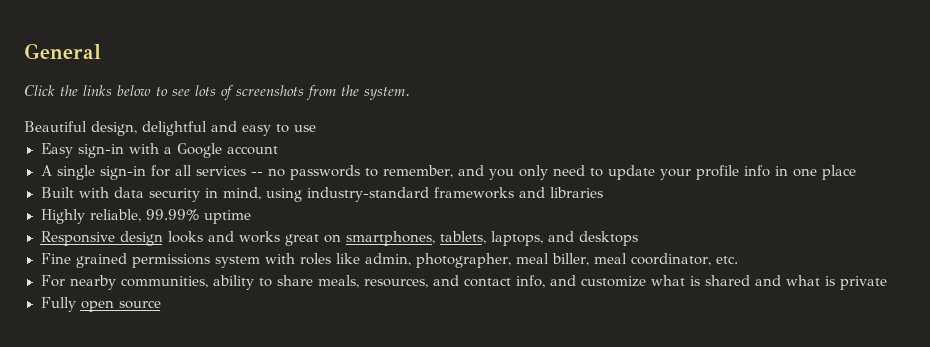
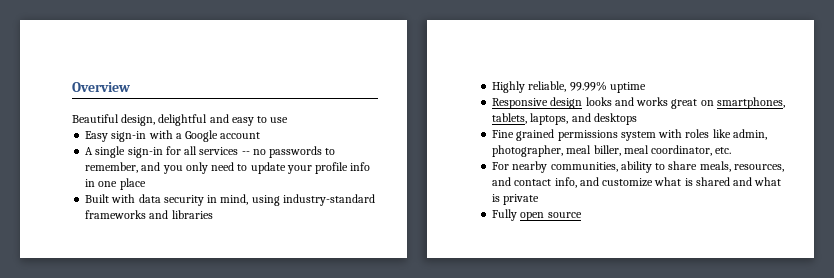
- General
- Click the links below to see lots of screenshots from the system.
+ Overview

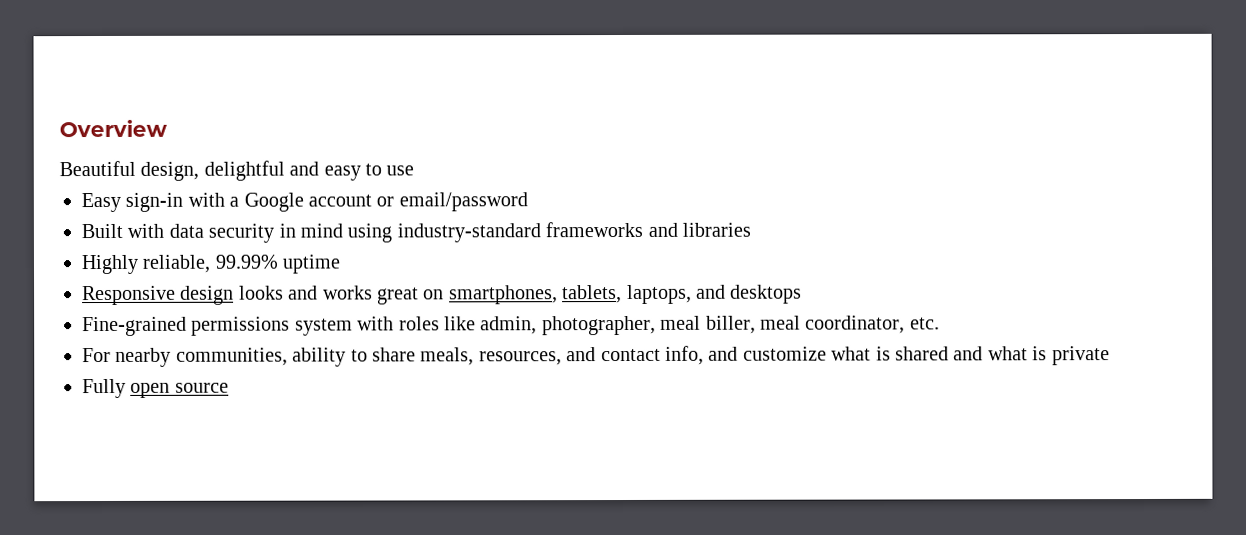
- Easy sign-in with a Google account
- A single sign-in for all services -- no passwords to remember, and you only need to update your profile info in one place
+ Easy sign-in with a Google account or email/password
- Built with data security in mind, using industry-standard frameworks and libraries
+ Built with data security in mind using industry-standard frameworks and libraries
- Fine grained permissions system with roles like admin, photographer, meal biller, meal coordinator, etc.
+ Fine-grained permissions system with roles like admin, photographer, meal biller, meal coordinator, etc.

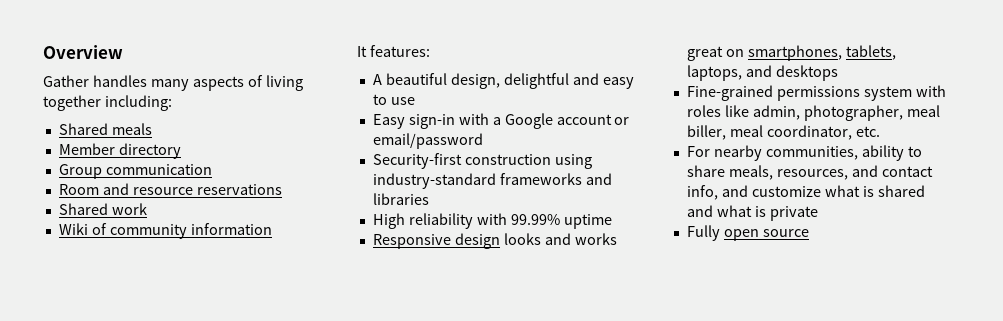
- Beautiful design, delightful and easy to use
+ Gather handles many aspects of living together including:
+ Shared meals
+ Member directory
+ Group communication
+ Room and resource reservations
+ Shared work
+ Wiki of community information
+ It features:
+ A beautiful design, delightful and easy to use
- Built with data security in mind using industry-standard frameworks and libraries
+ Security-first construction using industry-standard frameworks and libraries
- Highly reliable, 99.99% uptime
+ High reliability with 99.99% uptime

